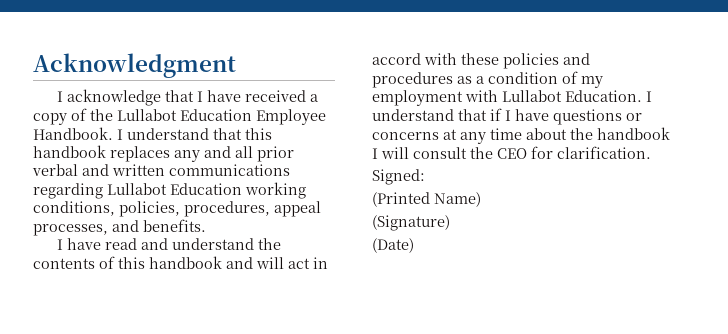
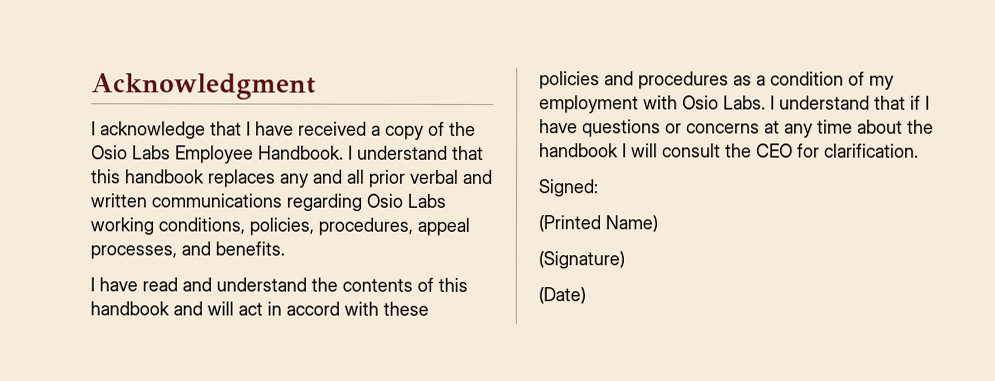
- I acknowledge that I have received a copy of the Lullabot Education Employee Handbook.
+ I acknowledge that I have received a copy of the Osio Labs Employee Handbook.
- I understand that this handbook replaces any and all prior verbal and written communications regarding Lullabot Education working conditions, policies, procedures, appeal processes, and benefits.
+ I understand that this handbook replaces any and all prior verbal and written communications regarding Osio Labs working conditions, policies, procedures, appeal processes, and benefits.
- I have read and understand the contents of this handbook and will act in accord with these policies and procedures as a condition of my employment with Lullabot Education.
+ I have read and understand the contents of this handbook and will act in accord with these policies and procedures as a condition of my employment with Osio Labs.

